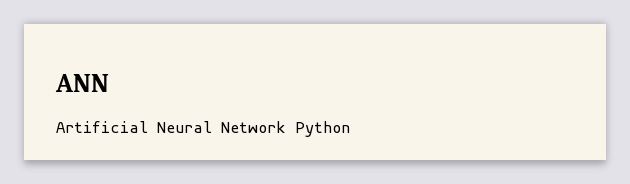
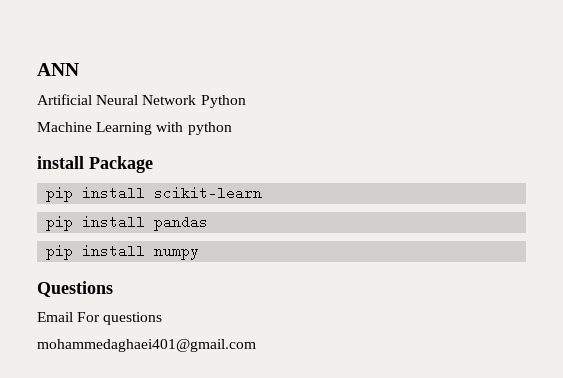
+ Machine Learning with python
+ install Package
+ pip install scikit-learn
+ pip install pandas
+ pip install numpy
+ Questions
+ Email For questions
+ mohammedaghaei401@gmail.com

